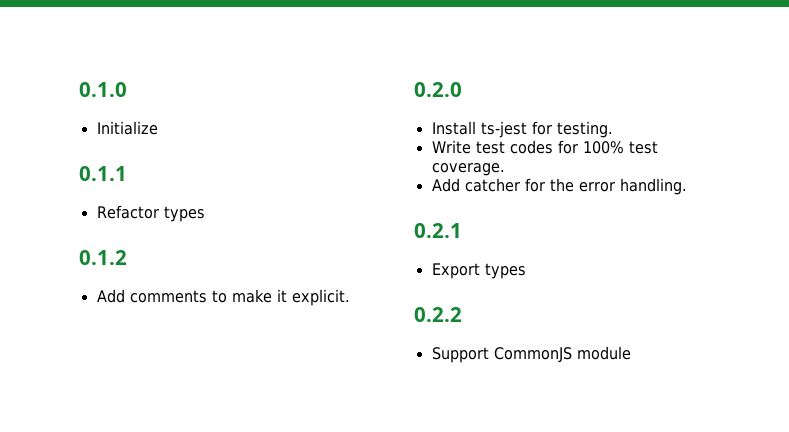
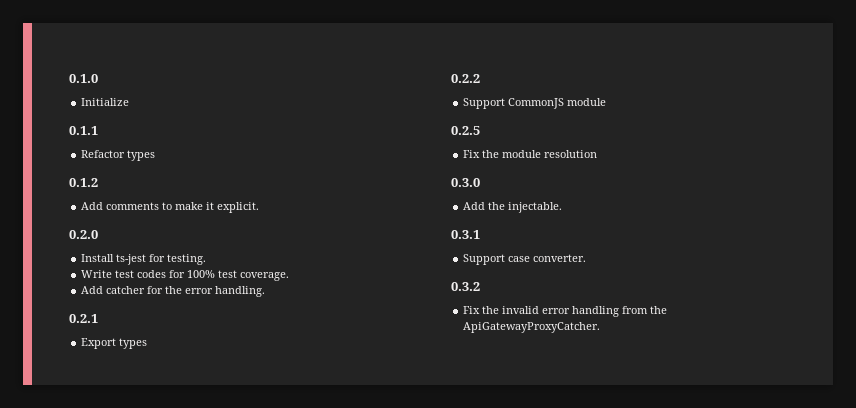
+ 0.2.5
+ Fix the module resolution
+ 0.3.0
+ Add the injectable.
+ 0.3.1
+ Support case converter.
+ 0.3.2
+ Fix the invalid error handling from the ApiGatewayProxyCatcher.

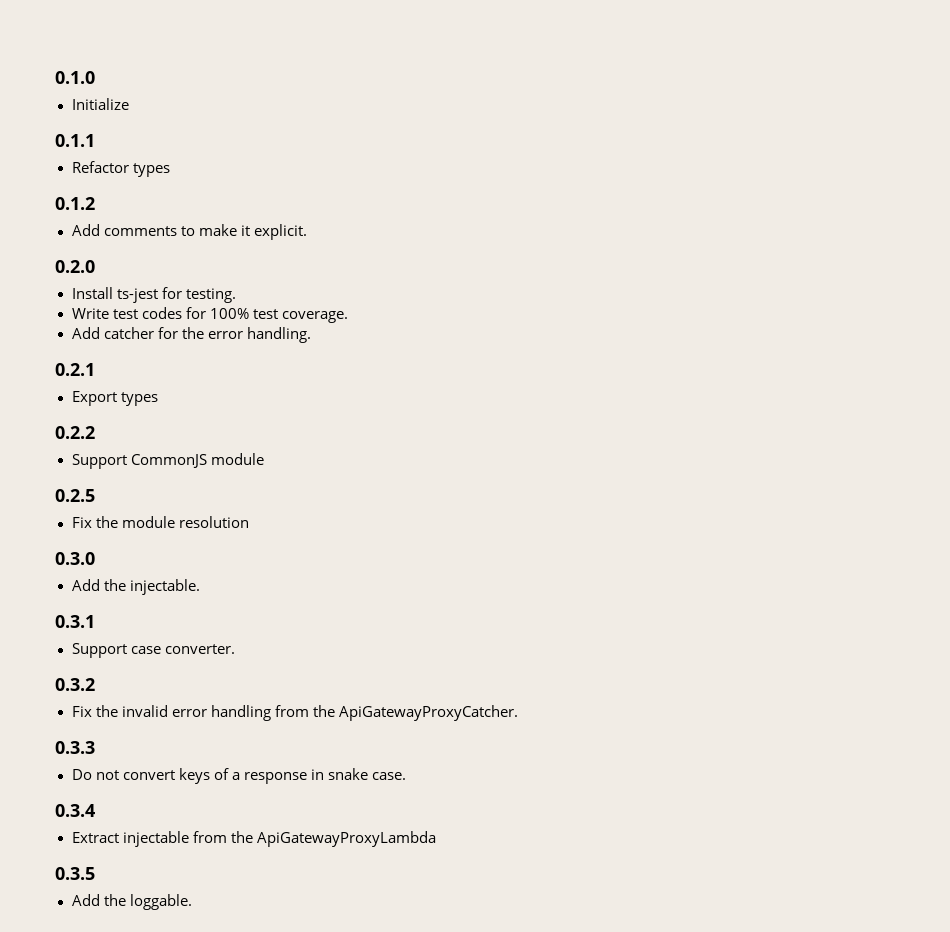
+ 0.3.3
+ Do not convert keys of a response in snake case.
+ 0.3.4
+ Extract injectable from the ApiGatewayProxyLambda
+ 0.3.5
+ Add the loggable.

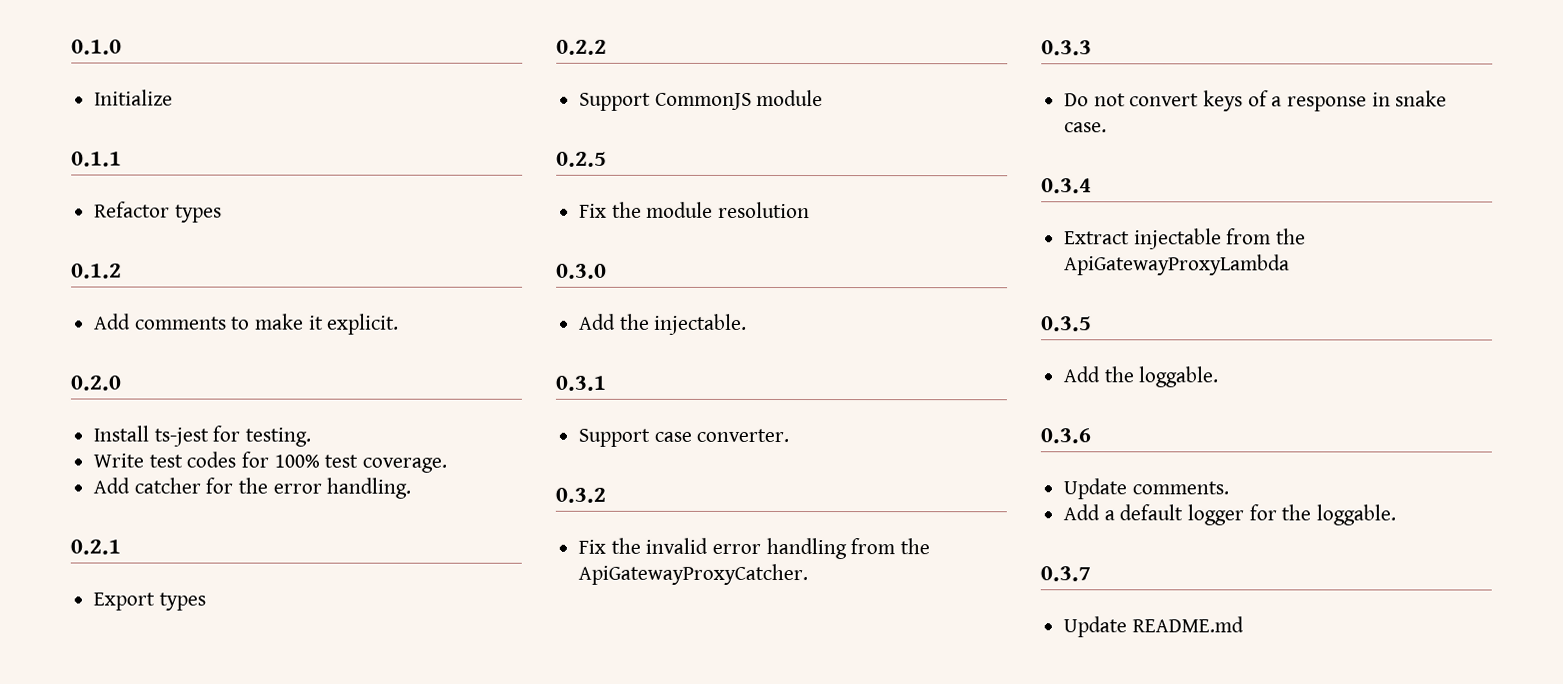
+ 0.3.6
+ Update comments.
+ Add a default logger for the loggable.
+ 0.3.7
+ Update README.md

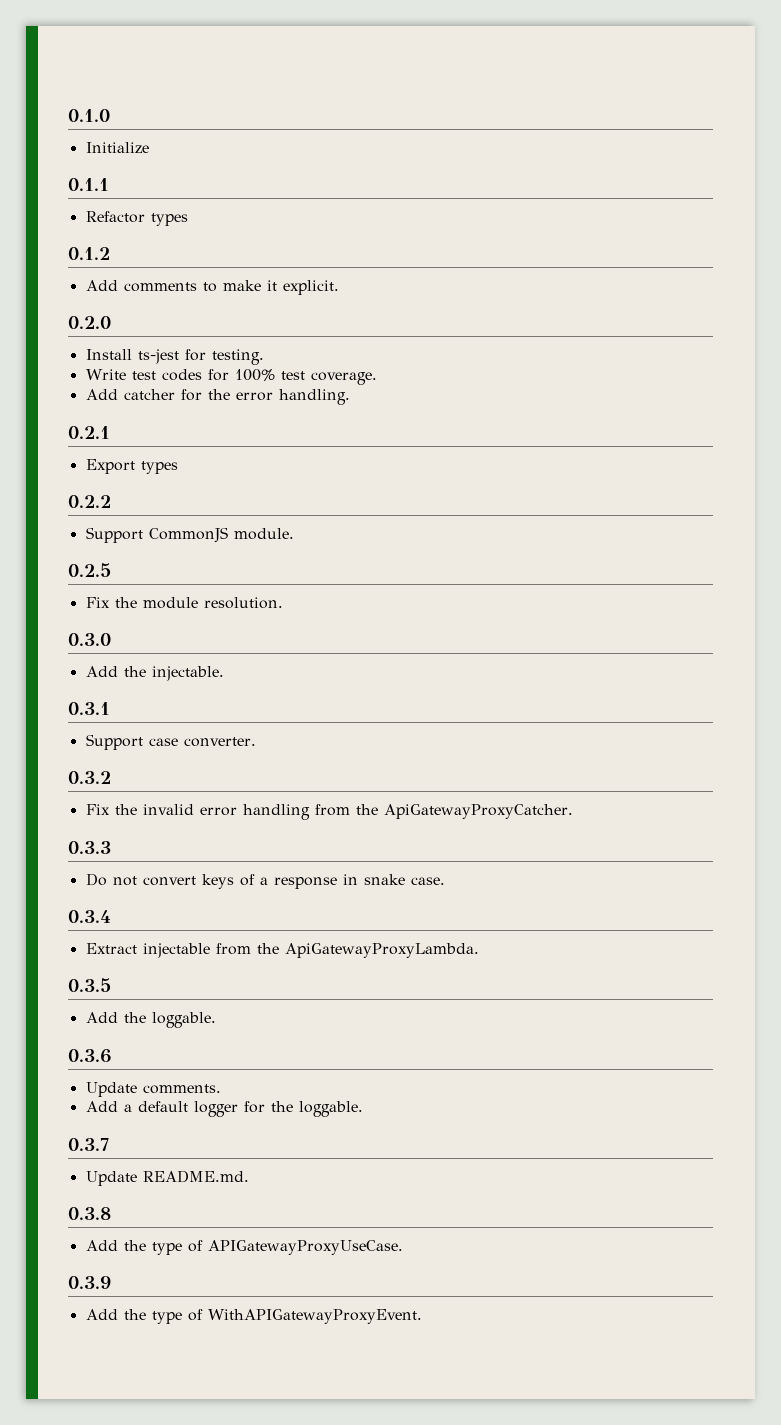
- Support CommonJS module
+ Support CommonJS module.
- Fix the module resolution
+ Fix the module resolution.
- Extract injectable from the ApiGatewayProxyLambda
+ Extract injectable from the ApiGatewayProxyLambda.
- Update README.md
+ Update README.md.
+ 0.3.8
+ Add the type of APIGatewayProxyUseCase.
+ 0.3.9
+ Add the type of WithAPIGatewayProxyEvent.

